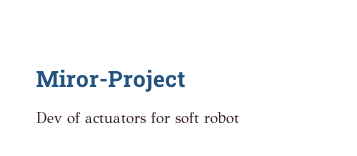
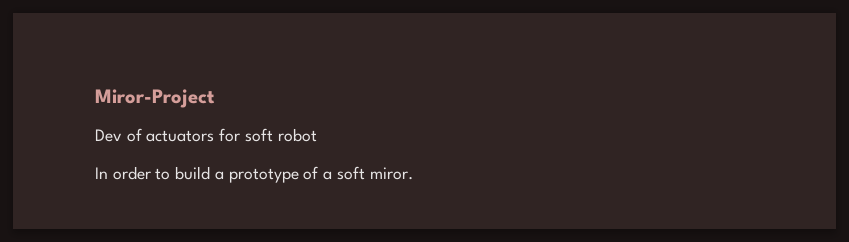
+ In order to build a prototype of a soft miror.

